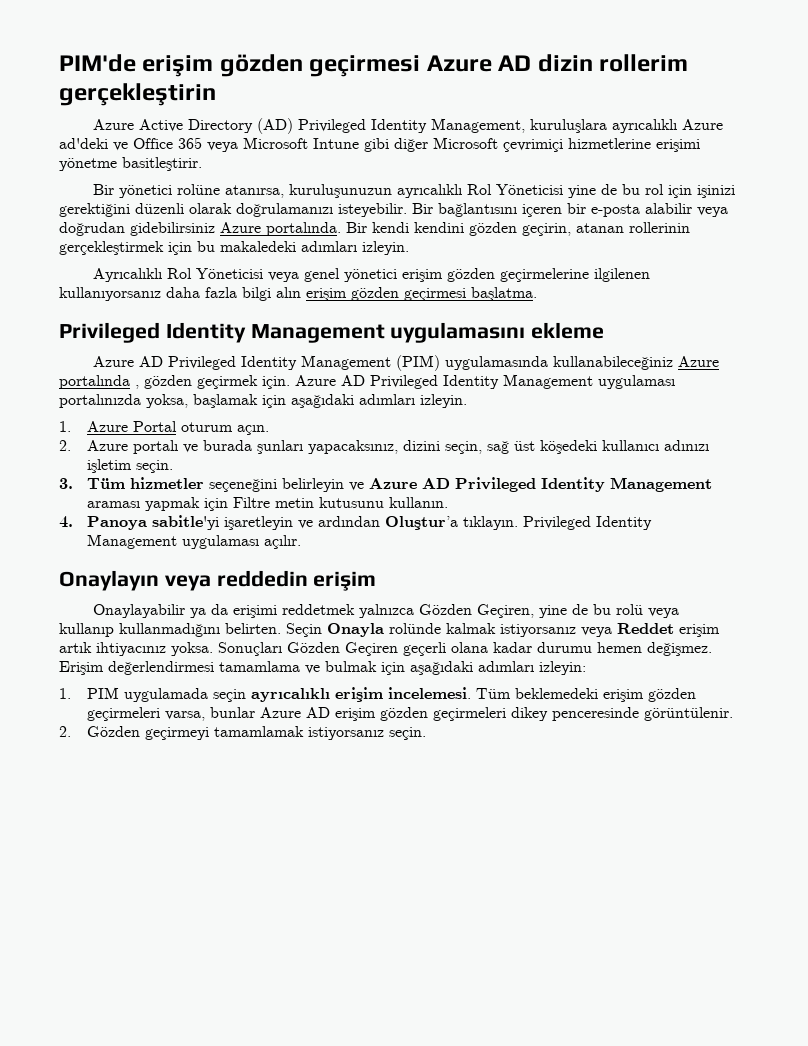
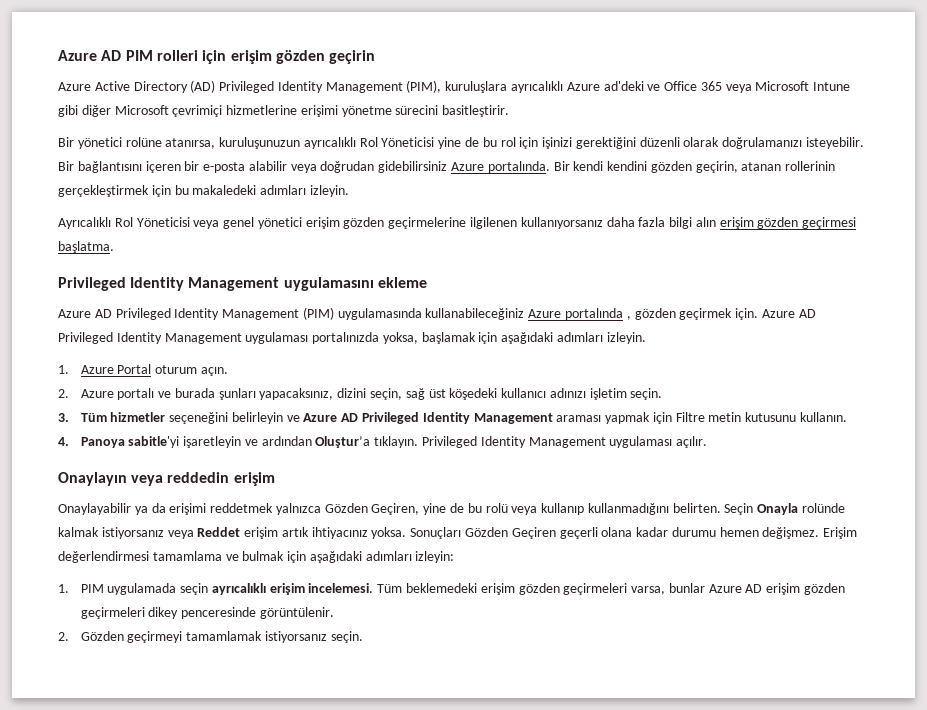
- PIM'de erişim gözden geçirmesi Azure AD dizin rollerim gerçekleştirin
+ Azure AD PIM rolleri için erişim gözden geçirin
- Azure Active Directory (AD) Privileged Identity Management, kuruluşlara ayrıcalıklı Azure ad'deki ve Office 365 veya Microsoft Intune gibi diğer Microsoft çevrimiçi hizmetlerine erişimi yönetme basitleştirir.
+ Azure Active Directory (AD) Privileged Identity Management (PIM), kuruluşlara ayrıcalıklı Azure ad'deki ve Office 365 veya Microsoft Intune gibi diğer Microsoft çevrimiçi hizmetlerine erişimi yönetme sürecini basitleştirir.

